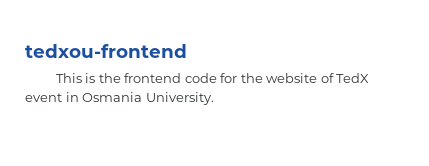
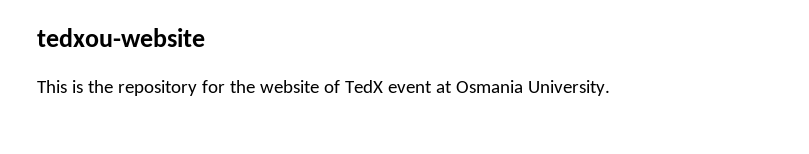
- tedxou-frontend
+ tedxou-website
- This is the frontend code for the website of TedX event in Osmania University.
+ This is the repository for the website of TedX event at Osmania University.

